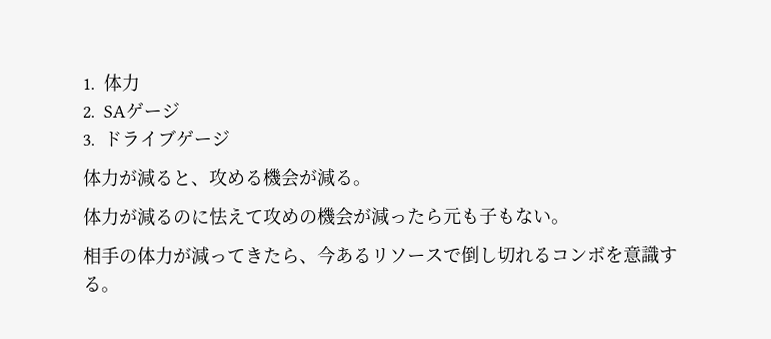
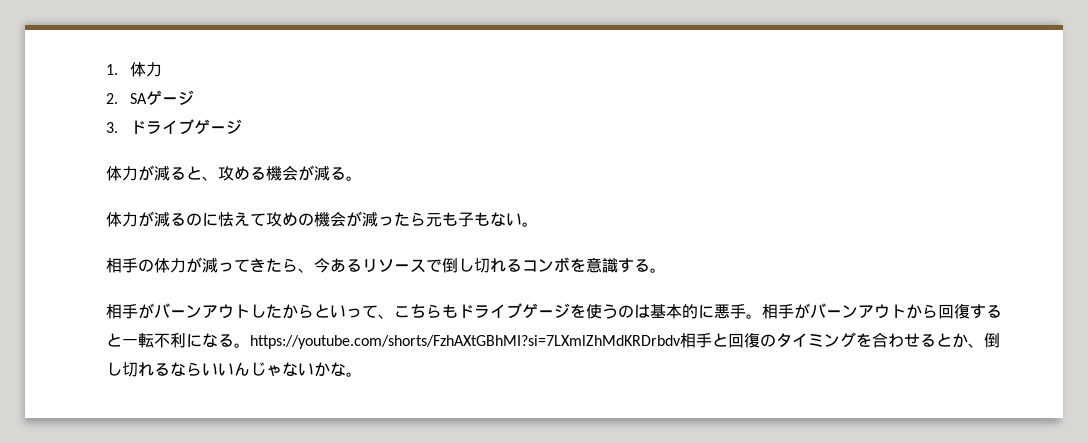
+ 相手がバーンアウトしたからといって、こちらもドライブゲージを使うのは基本的に悪手。相手がバーンアウトから回復すると一転不利になる。https://youtube.com/shorts/FzhAXtGBhMI?si=7LXmlZhMdKRDrbdv相手と回復のタイミングを合わせるとか、倒し切れるならいいんじゃないかな。

